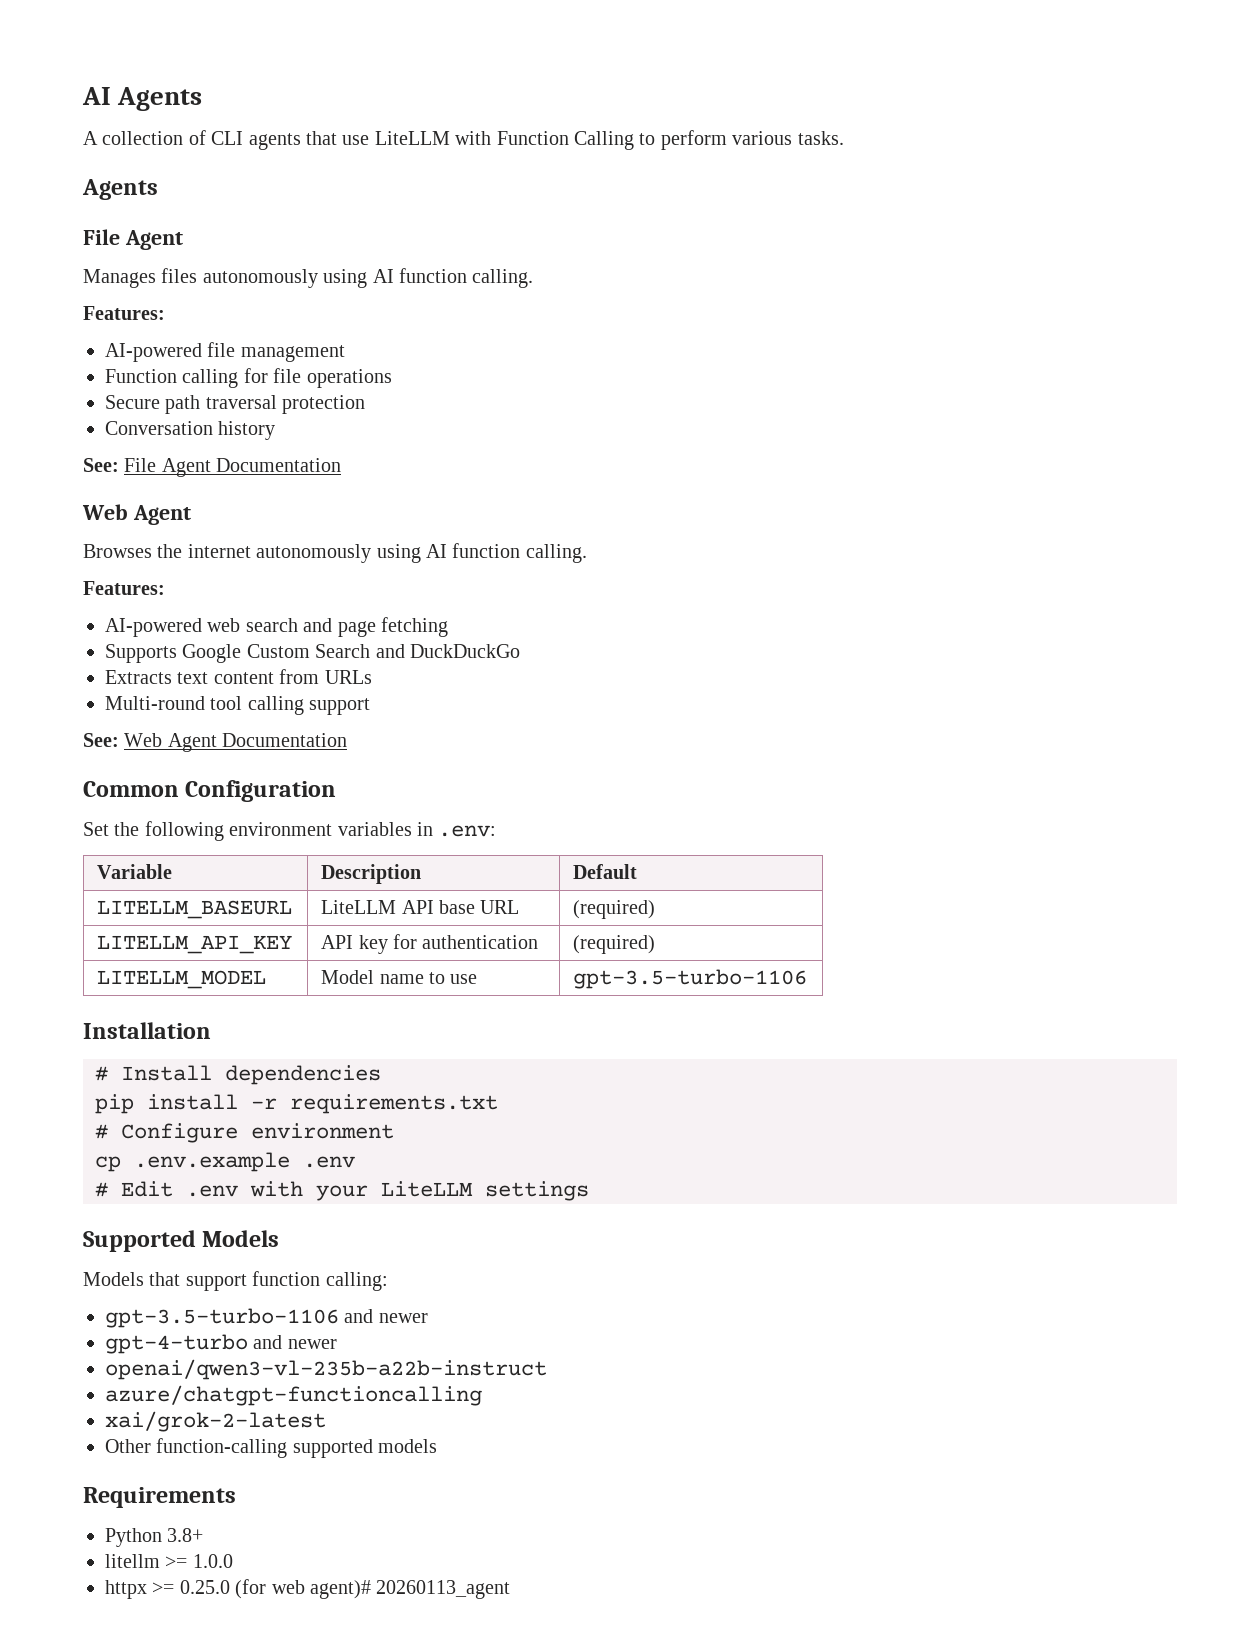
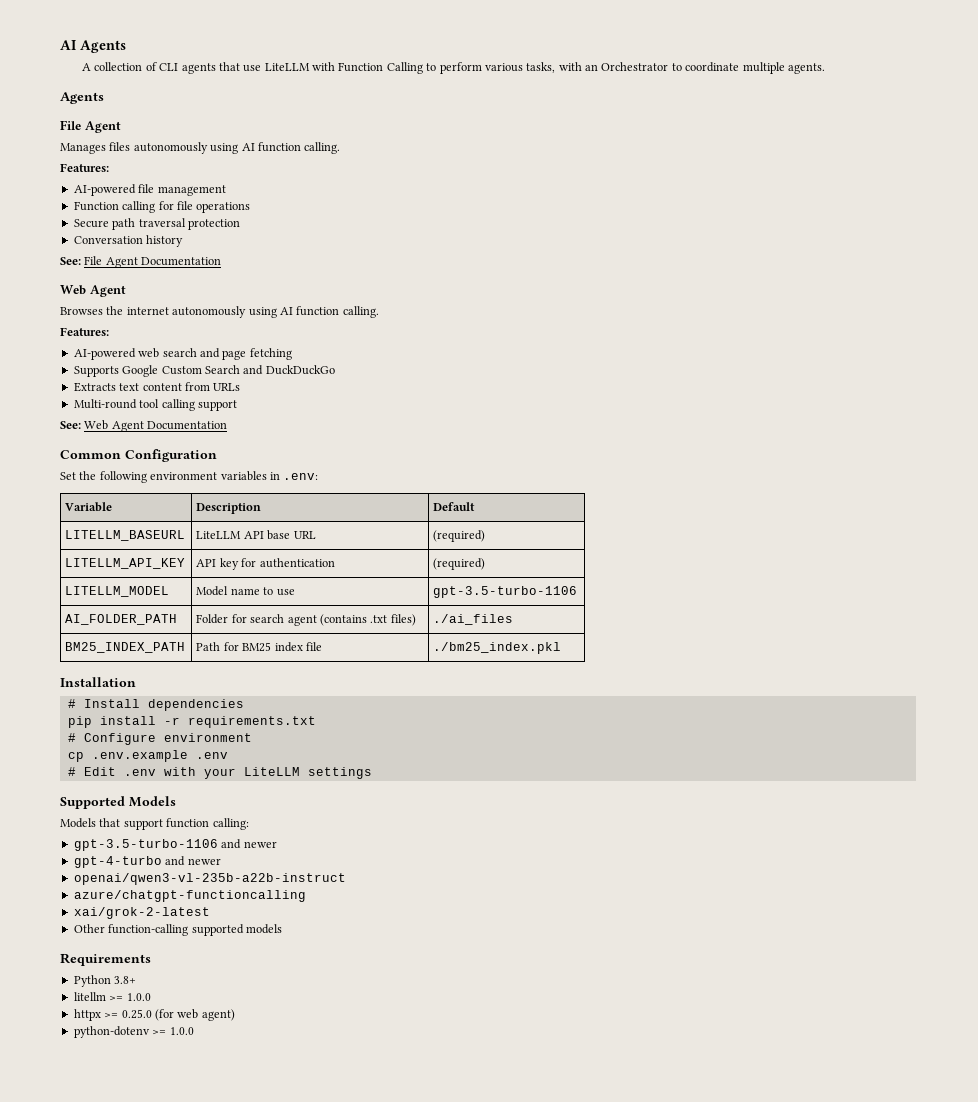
- A collection of CLI agents that use LiteLLM with Function Calling to perform various tasks.
+ A collection of CLI agents that use LiteLLM with Function Calling to perform various tasks, with an Orchestrator to coordinate multiple agents.
+ AI_FOLDER_PATH | Folder for search agent (contains .txt files) | ./ai_files
+ BM25_INDEX_PATH | Path for BM25 index file | ./bm25_index.pkl
- httpx >= 0.25.0 (for web agent)# 20260113_agent
+ httpx >= 0.25.0 (for web agent)
+ python-dotenv >= 1.0.0

